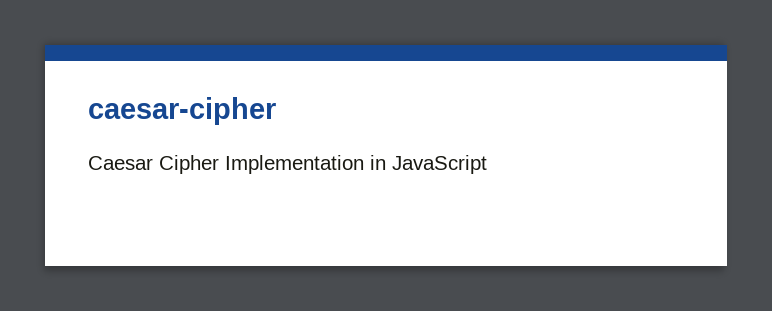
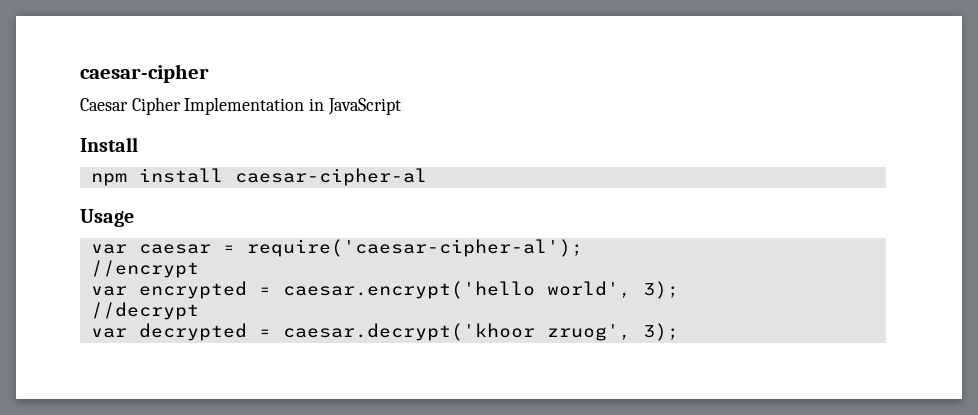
+ Install
+ npm install caesar-cipher-al
+ Usage
+ var caesar = require('caesar-cipher-al');
+ //encrypt
+ var encrypted = caesar.encrypt('hello world', 3);
+ //decrypt
+ var decrypted = caesar.decrypt('khoor zruog', 3);

